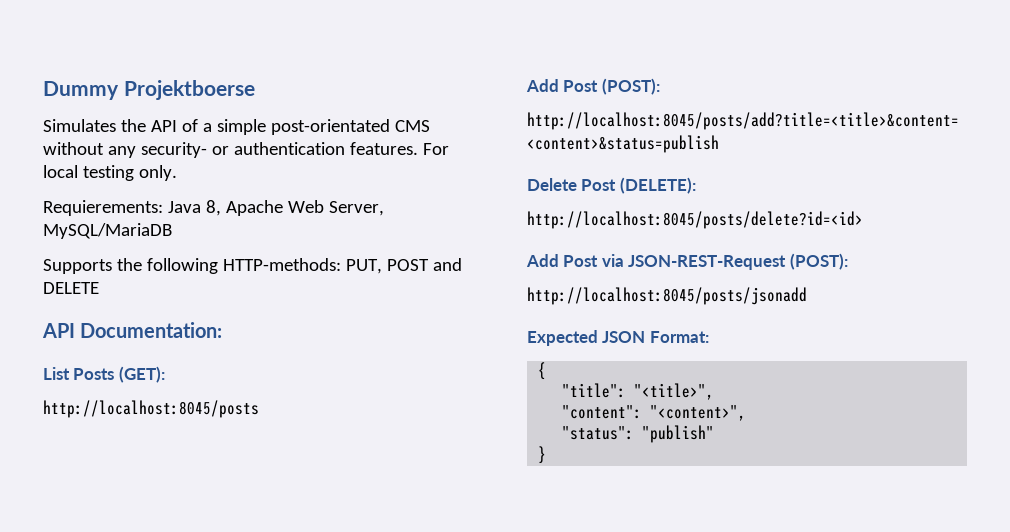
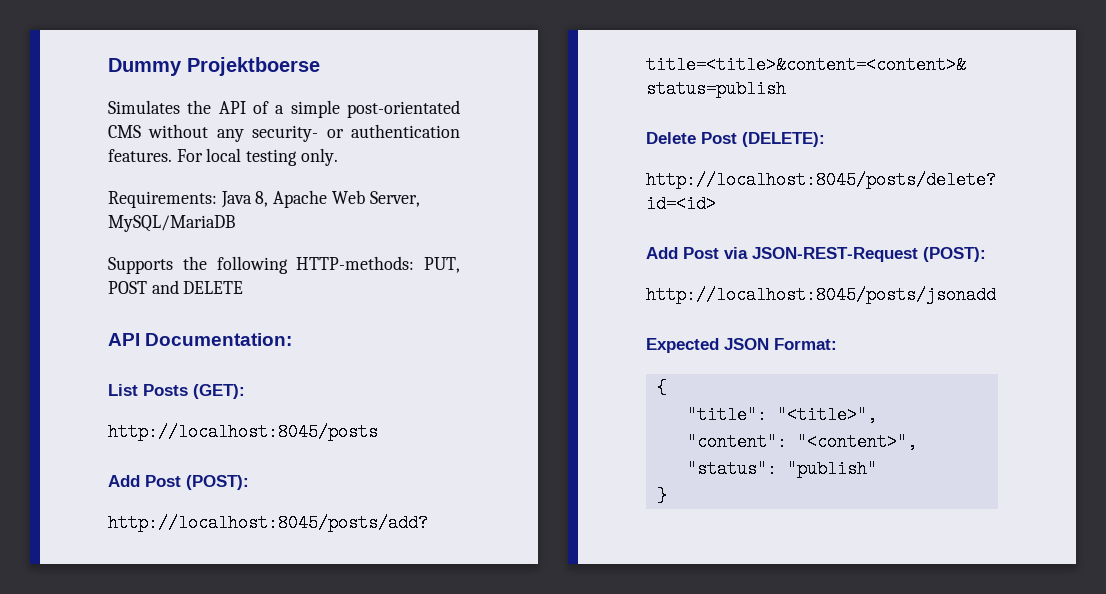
- Requierements: Java 8, Apache Web Server, MySQL/MariaDB
+ Requirements: Java 8, Apache Web Server, MySQL/MariaDB

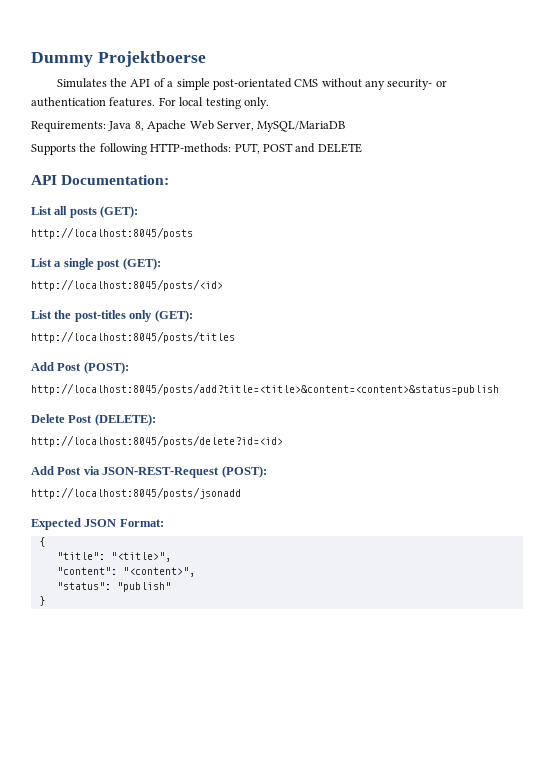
- List Posts (GET):
+ List all posts (GET):
+ List a single post (GET):
+ http://localhost:8045/posts/<id>
+ List the post-titles only (GET):
+ http://localhost:8045/posts/titles

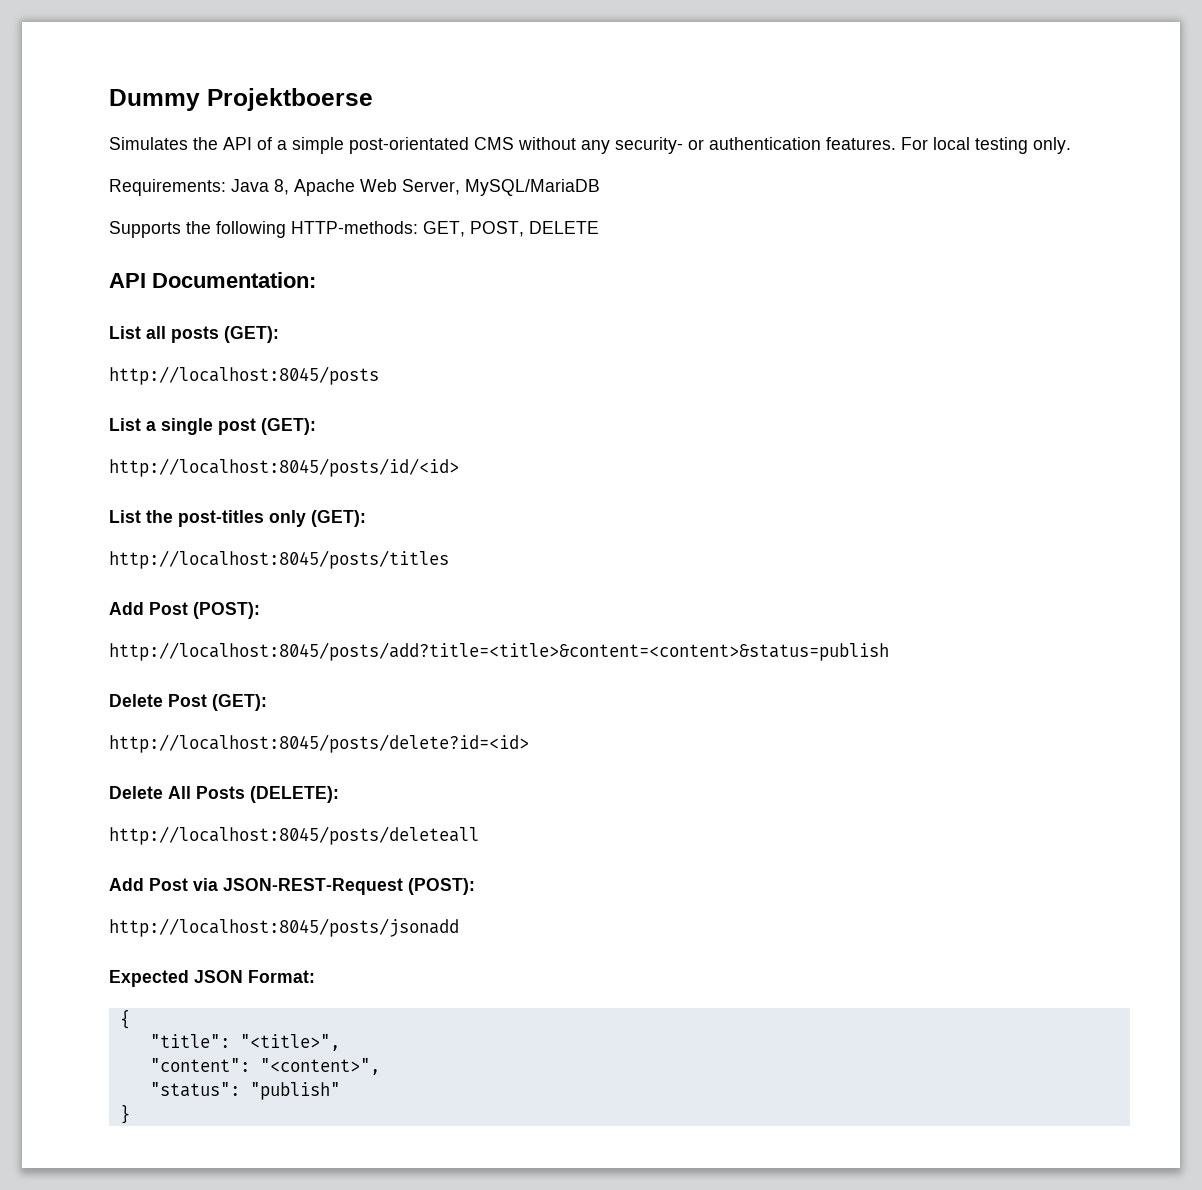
- Supports the following HTTP-methods: PUT, POST and DELETE
+ Supports the following HTTP-methods: GET, POST, DELETE
- http://localhost:8045/posts/<id>
+ http://localhost:8045/posts/id/<id>
- Delete Post (DELETE):
+ Delete Post (GET):
+ http://localhost:8045/posts/delete?id=<id>
+ Delete All Posts (DELETE):
- http://localhost:8045/posts/delete?id=<id>
+ http://localhost:8045/posts/deleteall

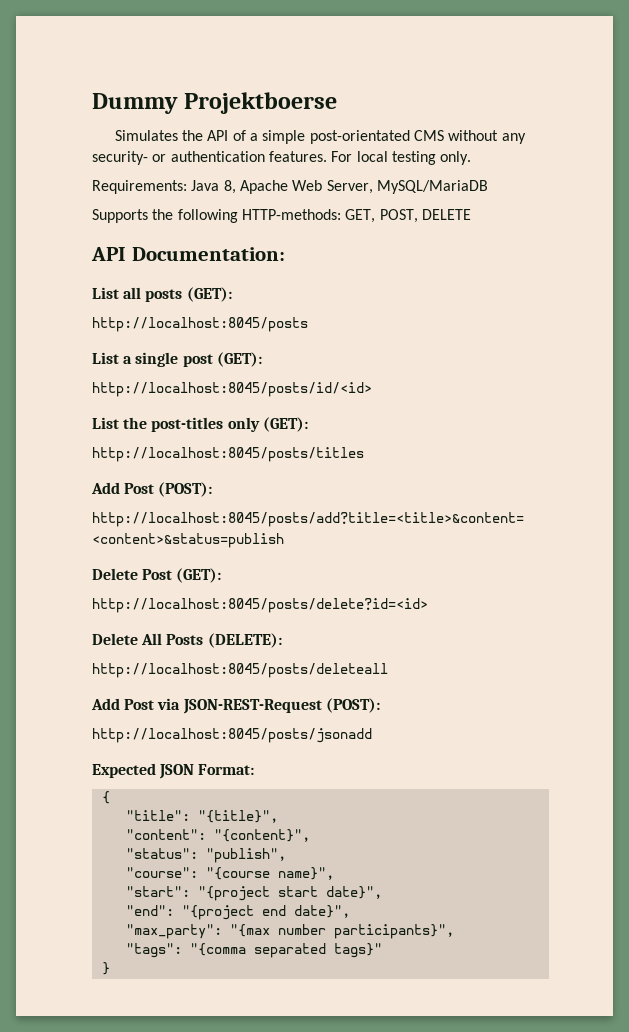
- "title": "<title>",
+ "title": "{title}",
- "content": "<content>",
+ "content": "{content}",
- "status": "publish"
+ "status": "publish",
+ "course": "{course name}",
+ "start": "{project start date}",
+ "end": "{project end date}",
+ "max_party": "{max number participants}",
+ "tags": "{comma separated tags}"

